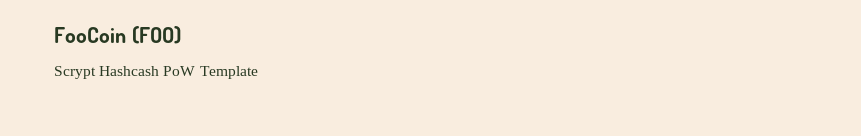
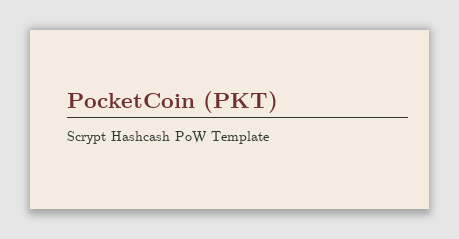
- FooCoin (FOO)
+ PocketCoin (PKT)

